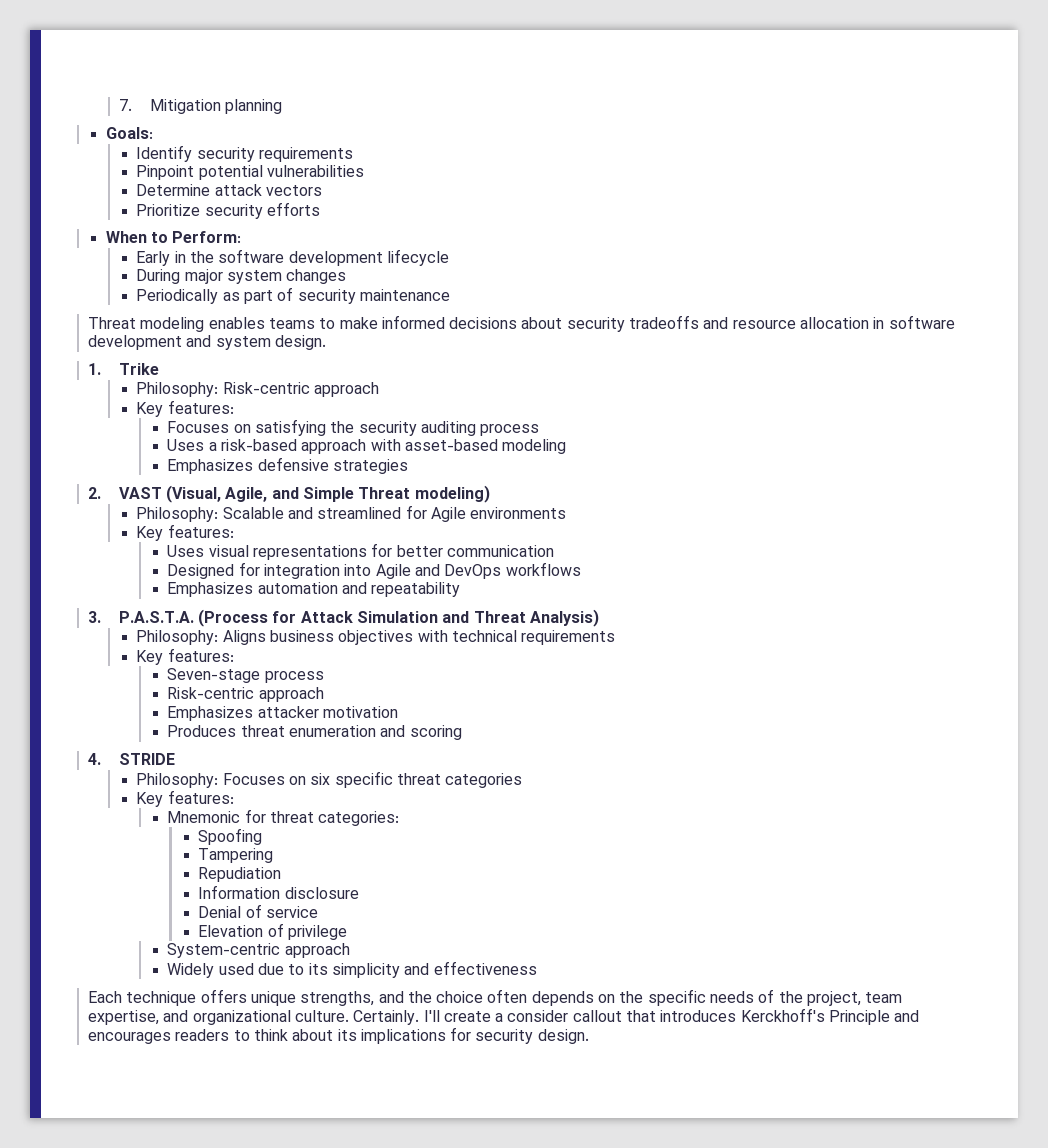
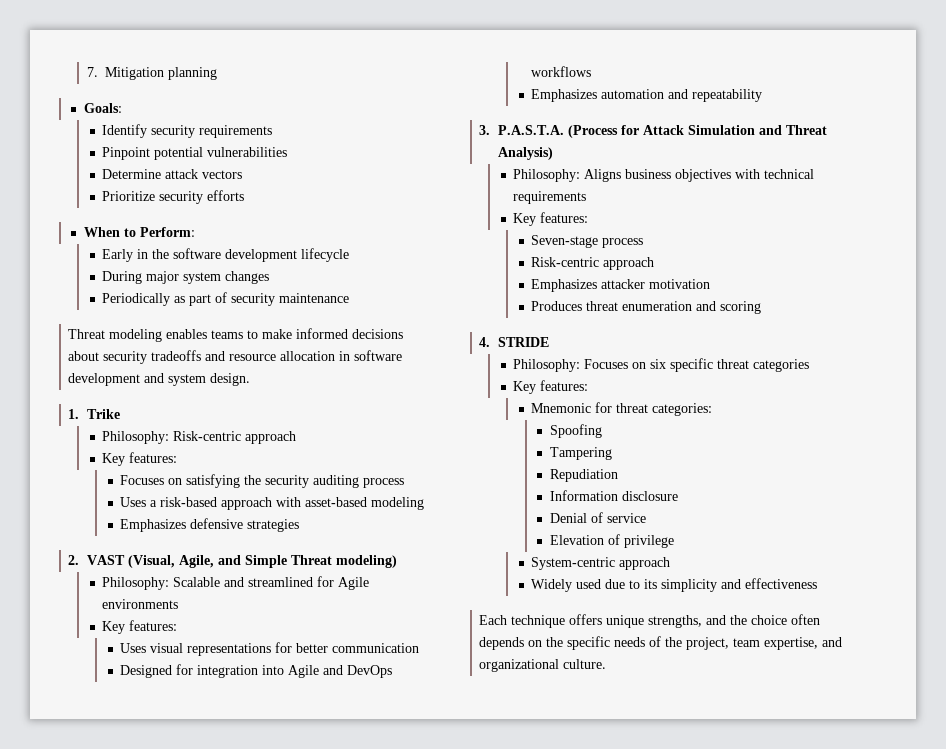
- Certainly. I'll create a consider callout that introduces Kerckhoff's Principle and encourages readers to think about its implications for security design.

